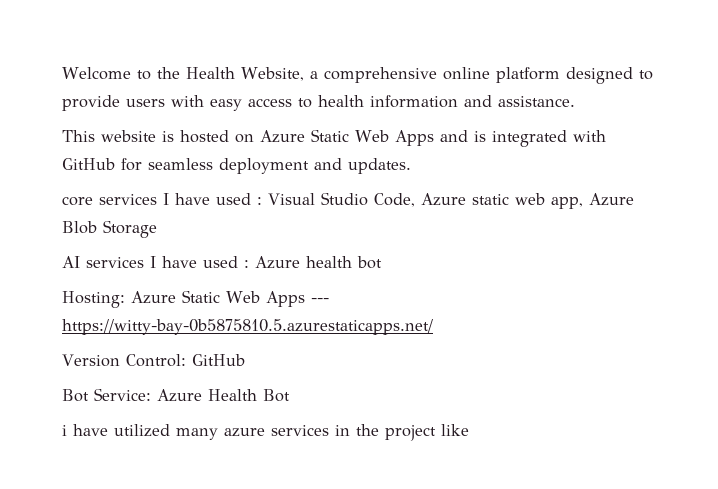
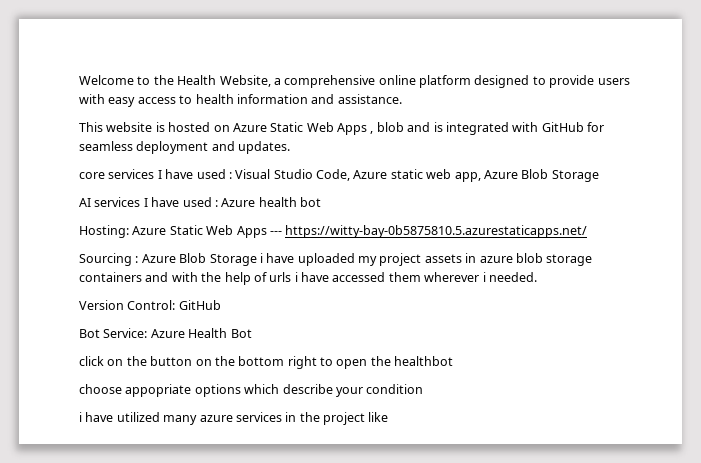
- This website is hosted on Azure Static Web Apps and is integrated with GitHub for seamless deployment and updates.
+ This website is hosted on Azure Static Web Apps , blob and is integrated with GitHub for seamless deployment and updates.
+ Sourcing : Azure Blob Storage i have uploaded my project assets in azure blob storage containers and with the help of urls i have accessed them wherever i needed.
+ click on the button on the bottom right to open the healthbot
+ choose appopriate options which describe your condition

